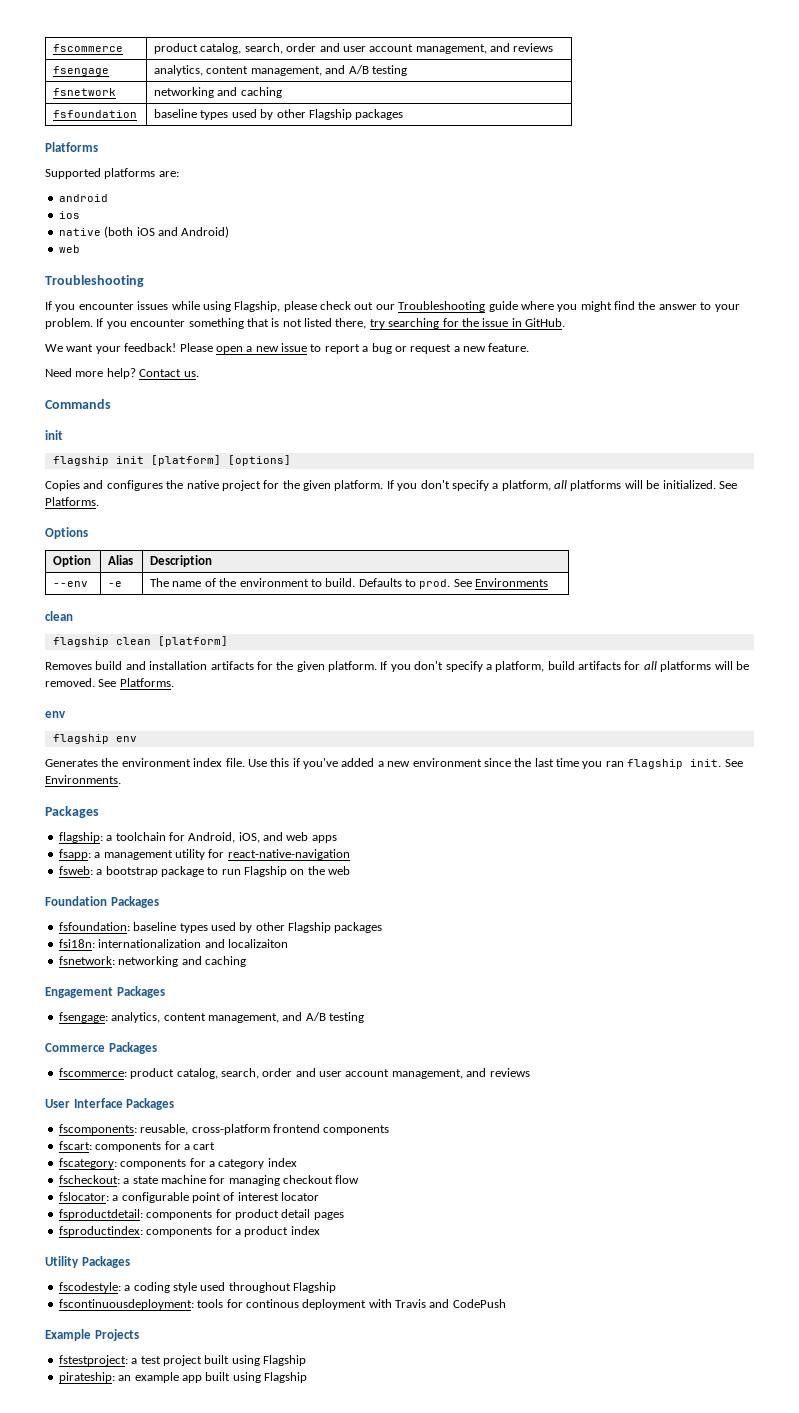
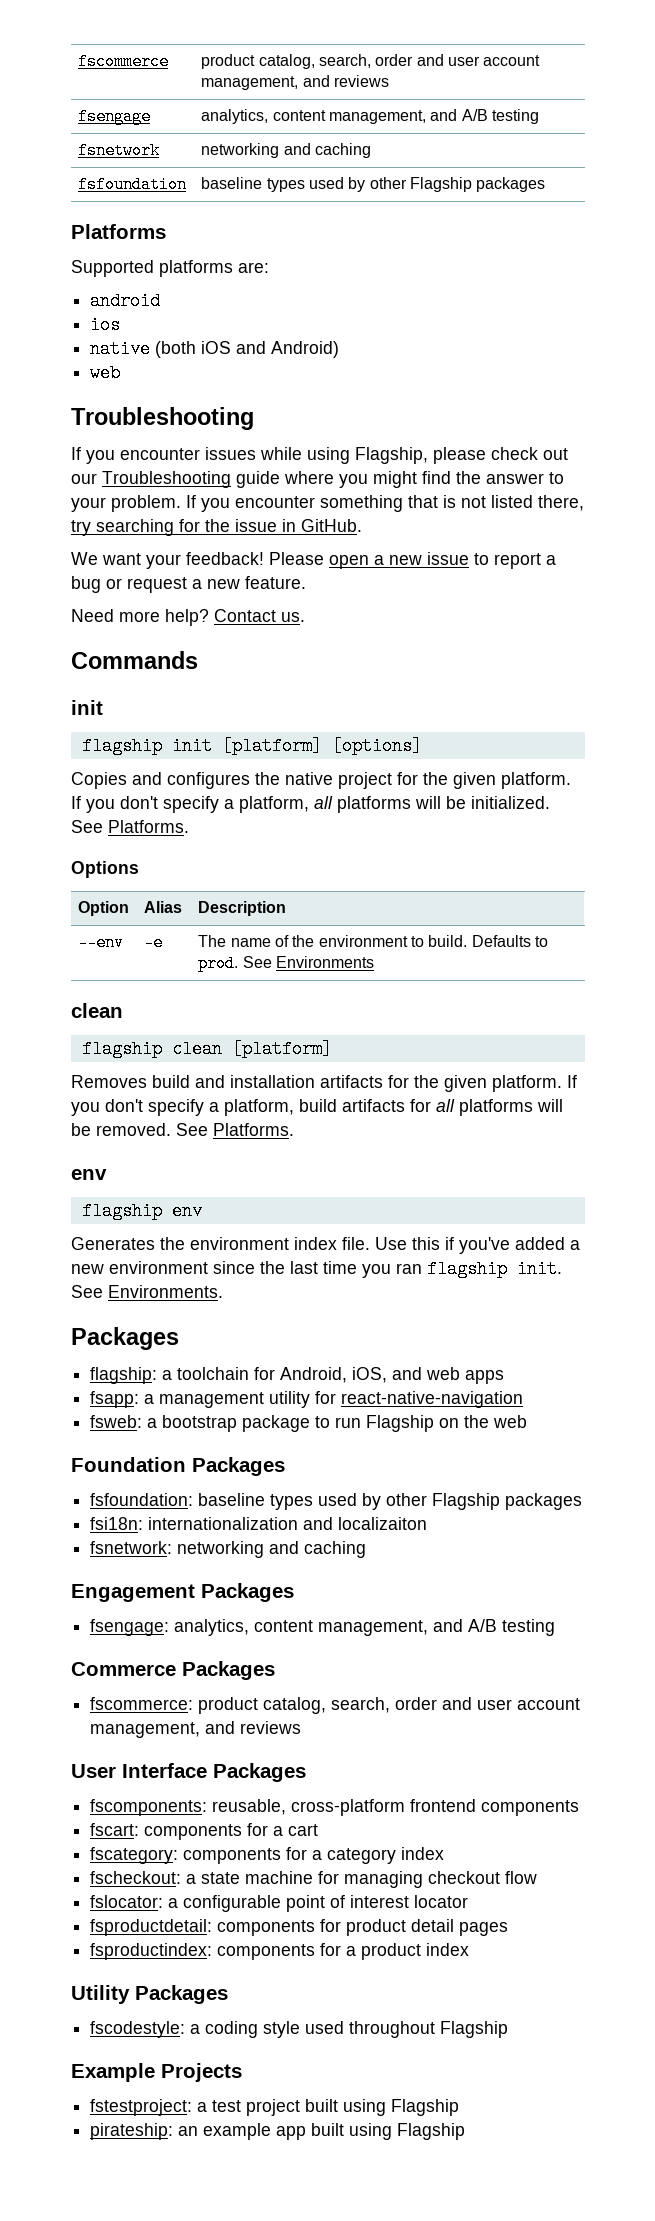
- fscontinuousdeployment: tools for continous deployment with Travis and CodePush

